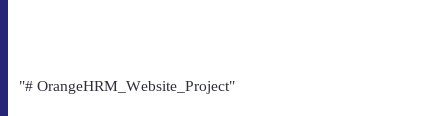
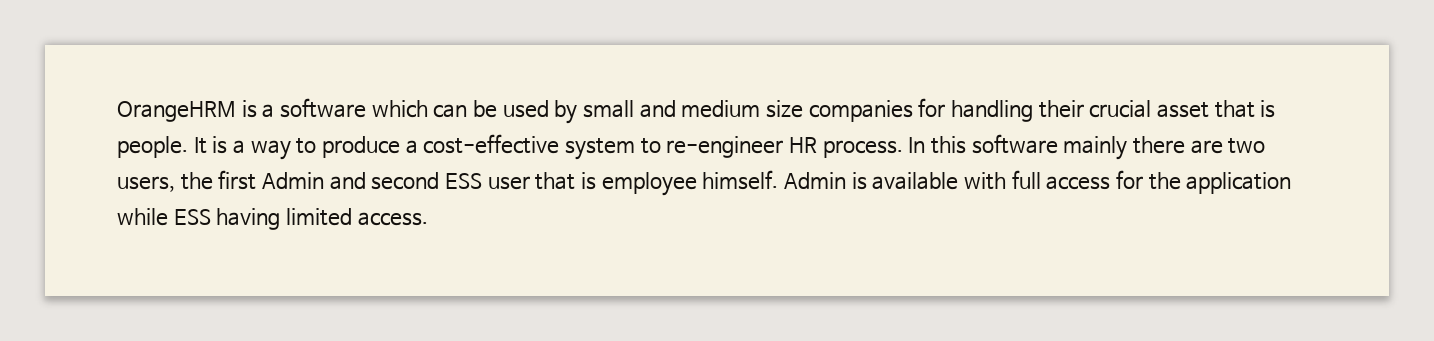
- "# OrangeHRM_Website_Project"
+ OrangeHRM is a software which can be used by small and medium size companies for handling their crucial asset that is people. It is a way to produce a cost-effective system to re-engineer HR process. In this software mainly there are two users, the first Admin and second ESS user that is employee himself. Admin is available with full access for the application while ESS having limited access.

